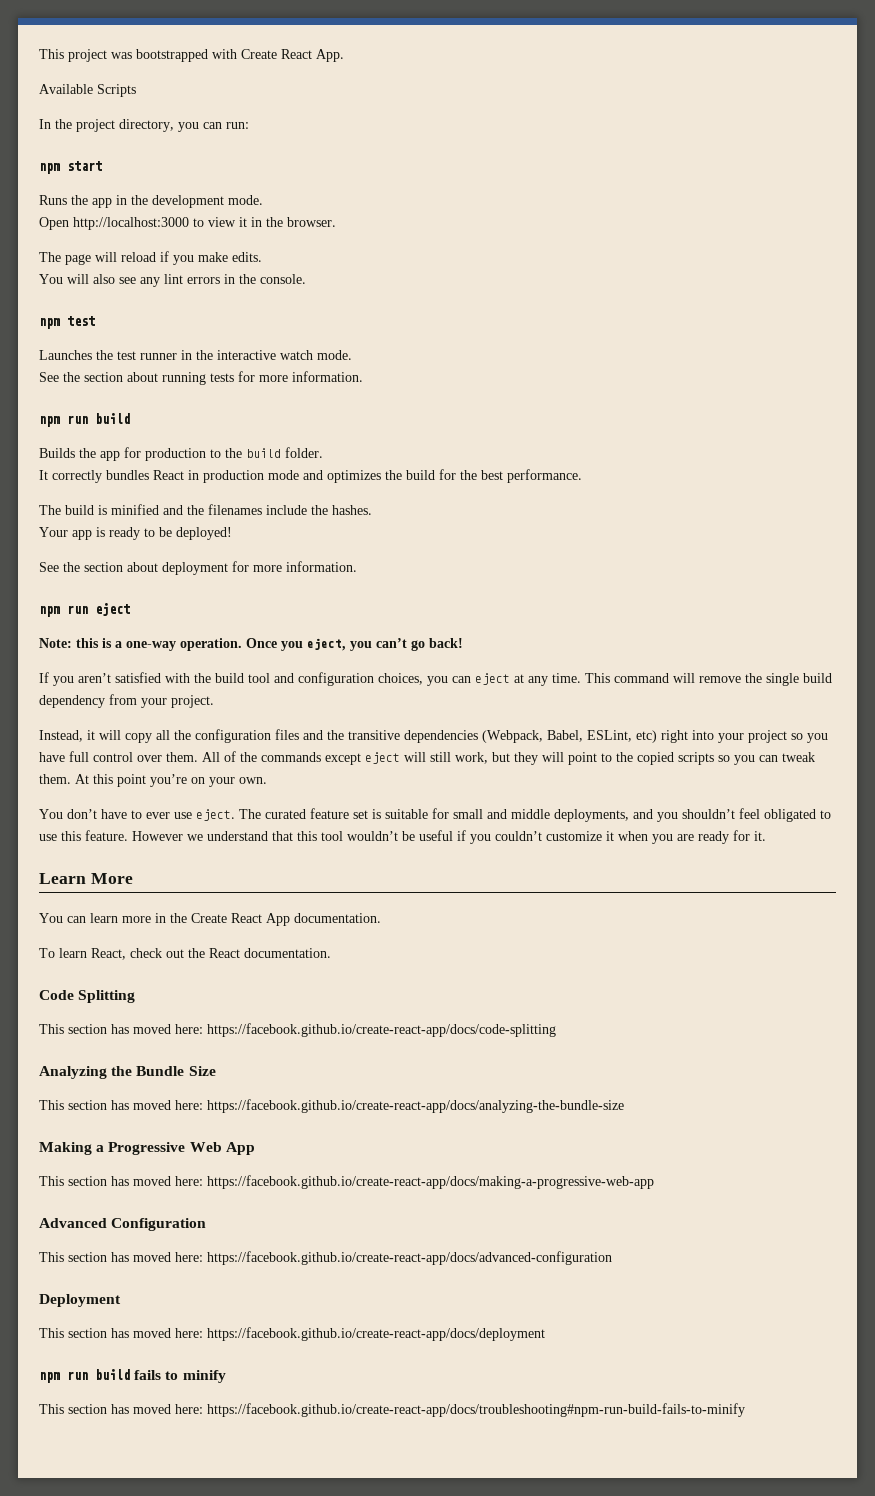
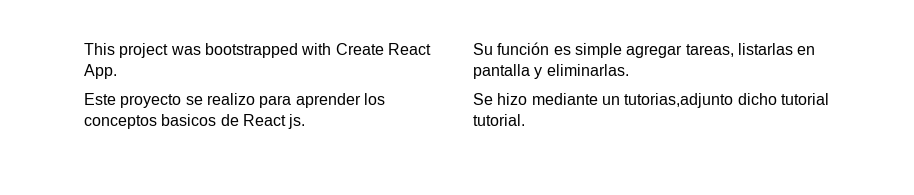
- Available Scripts
- In the project directory, you can run:
- npm start
- Runs the app in the development mode.
- Open http://localhost:3000 to view it in the browser.
- The page will reload if you make edits.
- You will also see any lint errors in the console.
- npm test
- Launches the test runner in the interactive watch mode.
- See the section about running tests for more information.
- npm run build
- Builds the app for production to the build folder.
- It correctly bundles React in production mode and optimizes the build for the best performance.
- The build is minified and the filenames include the hashes.
- Your app is ready to be deployed!
- See the section about deployment for more information.
- npm run eject
- Note: this is a one-way operation. Once you eject, you can’t go back!
- If you aren’t satisfied with the build tool and configuration choices, you can eject at any time. This command will remove the single build dependency from your project.
- Instead, it will copy all the configuration files and the transitive dependencies (Webpack, Babel, ESLint, etc) right into your project so you have full control over them. All of the commands except eject will still work, but they will point to the copied scripts so you can tweak them. At this point you’re on your own.
- You don’t have to ever use eject. The curated feature set is suitable for small and middle deployments, and you shouldn’t feel obligated to use this feature. However we understand that this tool wouldn’t be useful if you couldn’t customize it when you are ready for it.
- Learn More
- You can learn more in the Create React App documentation.
- To learn React, check out the React documentation.
- Code Splitting
- This section has moved here: https://facebook.github.io/create-react-app/docs/code-splitting
- Analyzing the Bundle Size
- This section has moved here: https://facebook.github.io/create-react-app/docs/analyzing-the-bundle-size
- Making a Progressive Web App
- This section has moved here: https://facebook.github.io/create-react-app/docs/making-a-progressive-web-app
- Advanced Configuration
- This section has moved here: https://facebook.github.io/create-react-app/docs/advanced-configuration
- Deployment
- This section has moved here: https://facebook.github.io/create-react-app/docs/deployment
- npm run build fails to minify
- This section has moved here: https://facebook.github.io/create-react-app/docs/troubleshooting#npm-run-build-fails-to-minify
+ Este proyecto se realizo para aprender los conceptos basicos de React js.
+ Su función es simple agregar tareas, listarlas en pantalla y eliminarlas.
+ Se hizo mediante un tutorias,adjunto dicho tutorial tutorial.

